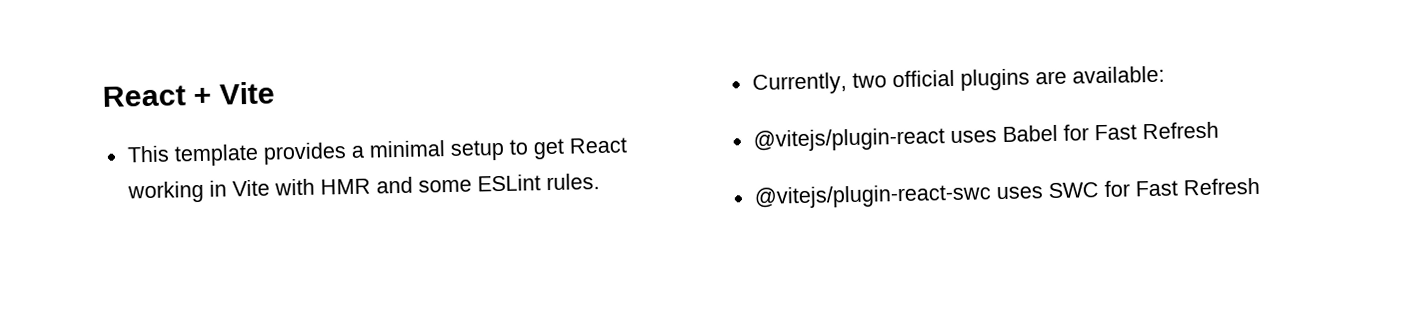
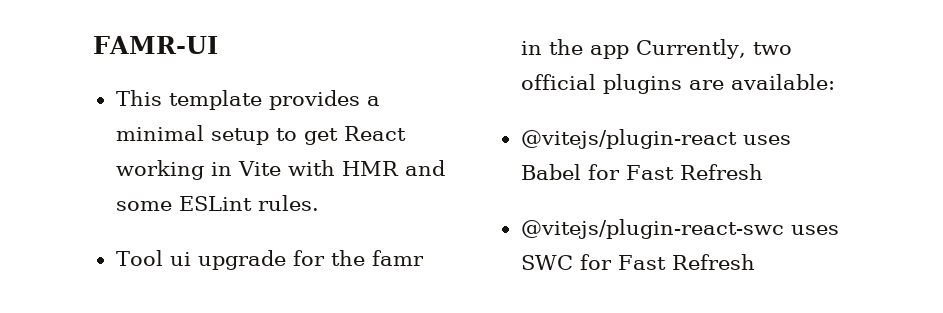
- React + Vite
+ FAMR-UI
- Currently, two official plugins are available:
+ Tool ui upgrade for the famr in the app Currently, two official plugins are available:

